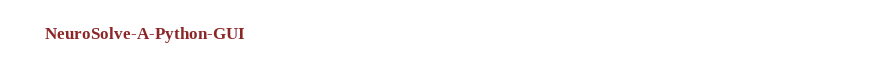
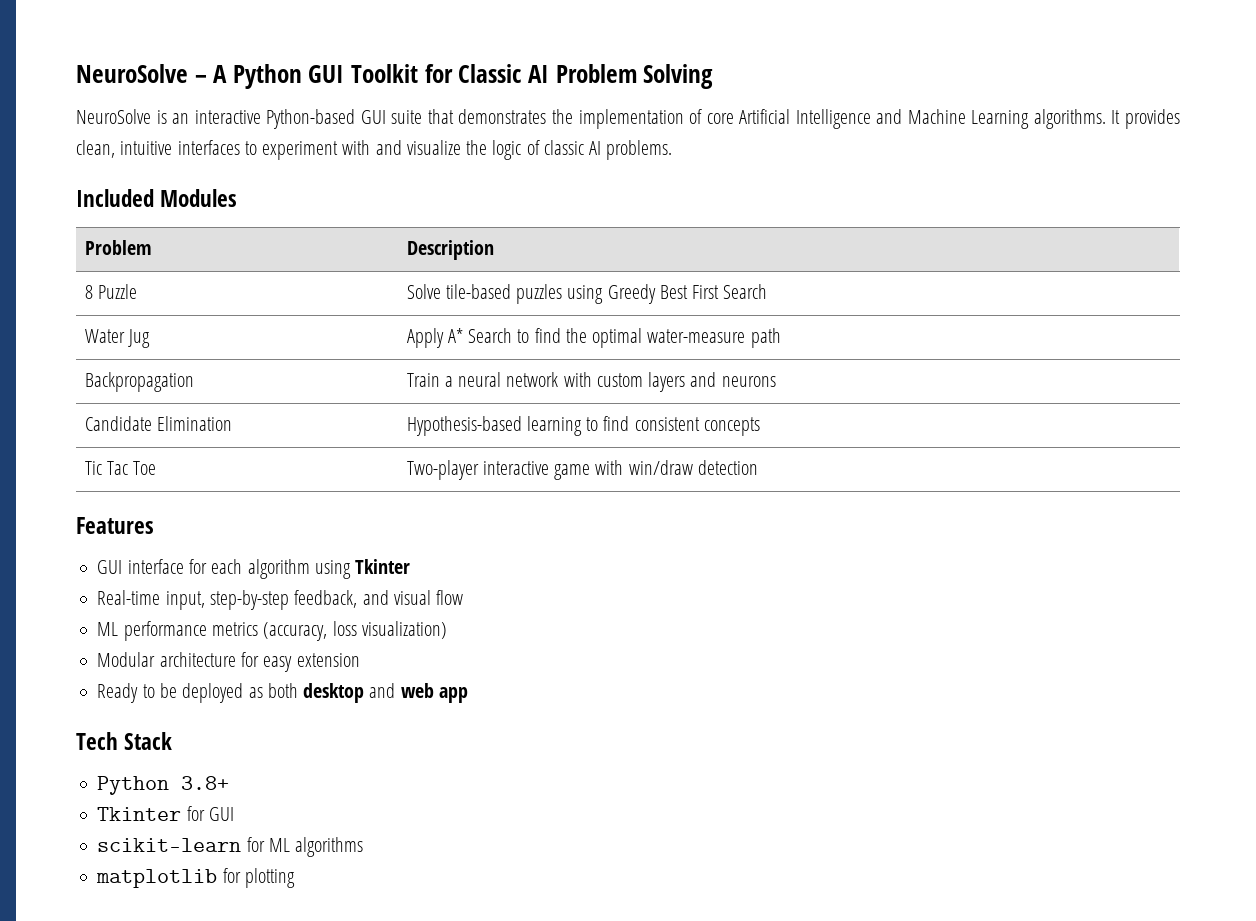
- NeuroSolve-A-Python-GUI
+ NeuroSolve – A Python GUI Toolkit for Classic AI Problem Solving
+ NeuroSolve is an interactive Python-based GUI suite that demonstrates the implementation of core Artificial Intelligence and Machine Learning algorithms. It provides clean, intuitive interfaces to experiment with and visualize the logic of classic AI problems.
+ Included Modules
+ Problem | Description
+ 8 Puzzle | Solve tile-based puzzles using Greedy Best First Search
+ Water Jug | Apply A* Search to find the optimal water-measure path
+ Backpropagation | Train a neural network with custom layers and neurons
+ Candidate Elimination | Hypothesis-based learning to find consistent concepts
+ Tic Tac Toe | Two-player interactive game with win/draw detection
+ Features
+ GUI interface for each algorithm using Tkinter
+ Real-time input, step-by-step feedback, and visual flow
+ ML performance metrics (accuracy, loss visualization)
+ Modular architecture for easy extension
+ Ready to be deployed as both desktop and web app
+ Tech Stack
+ Python 3.8+
+ Tkinter for GUI
+ scikit-learn for ML algorithms
+ matplotlib for plotting

